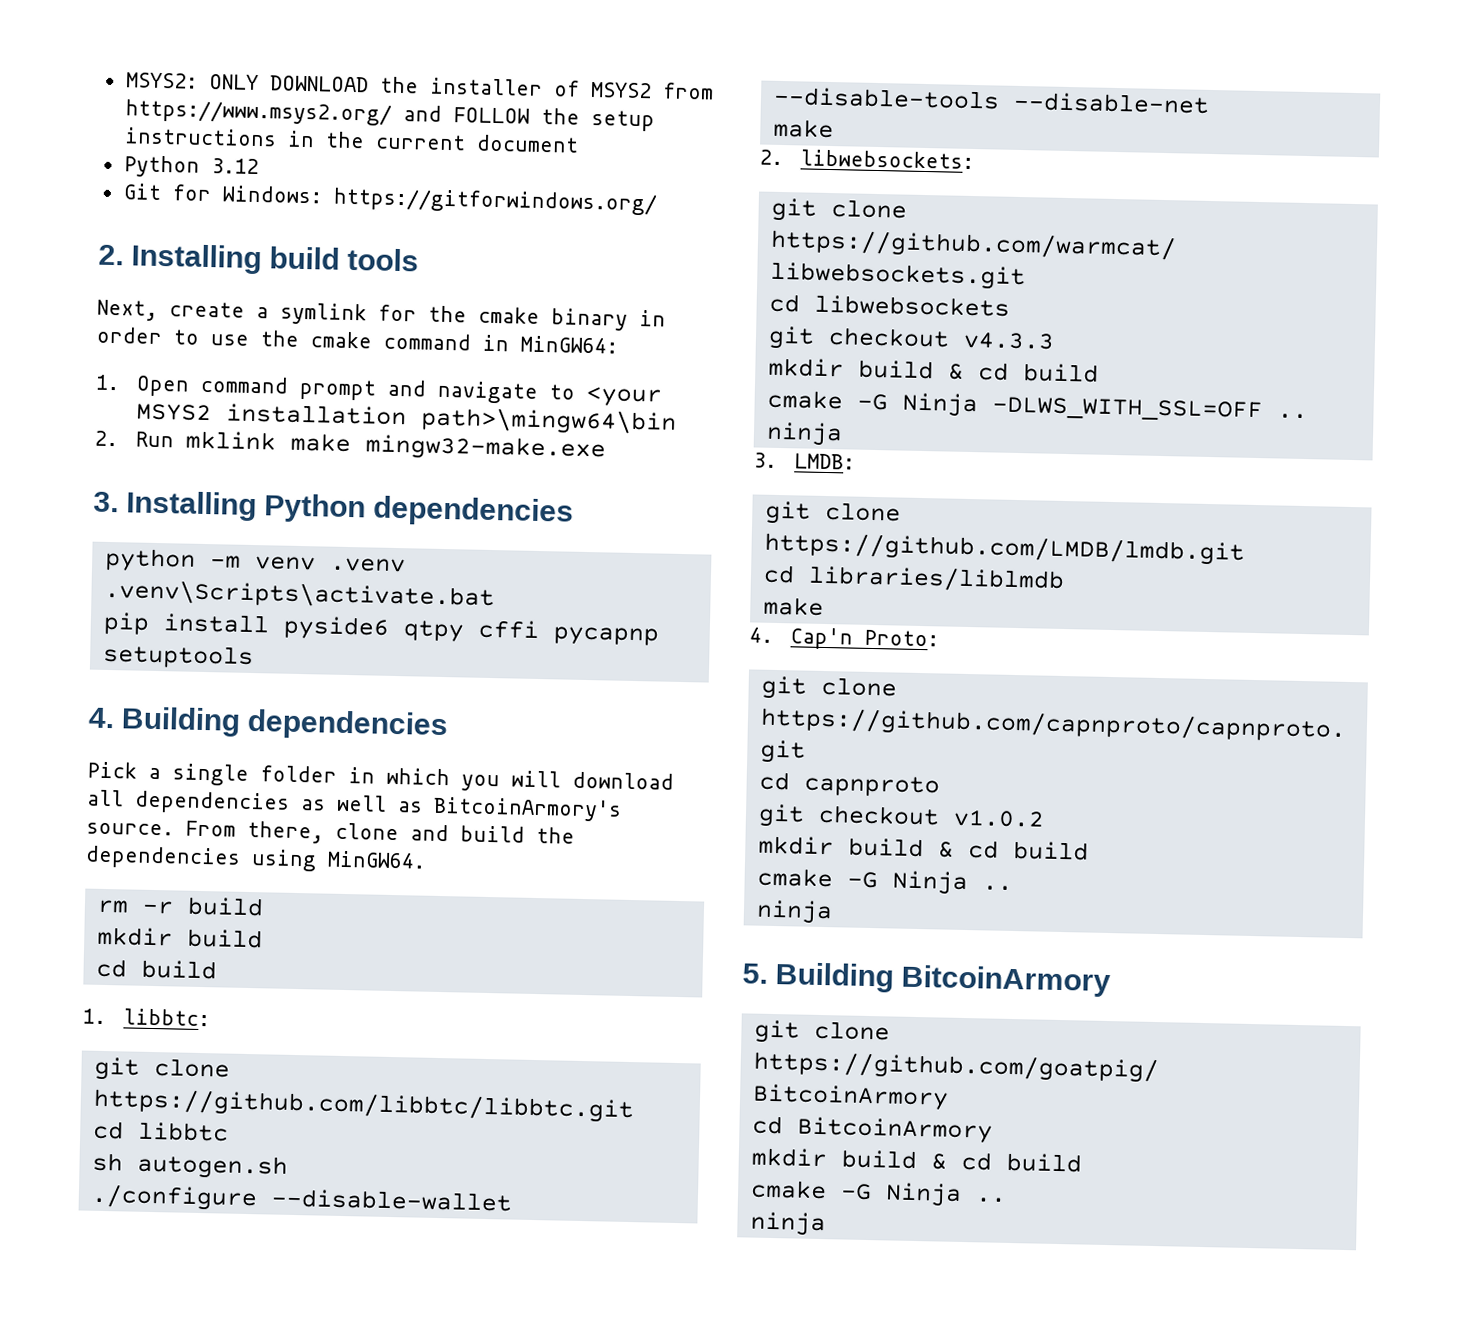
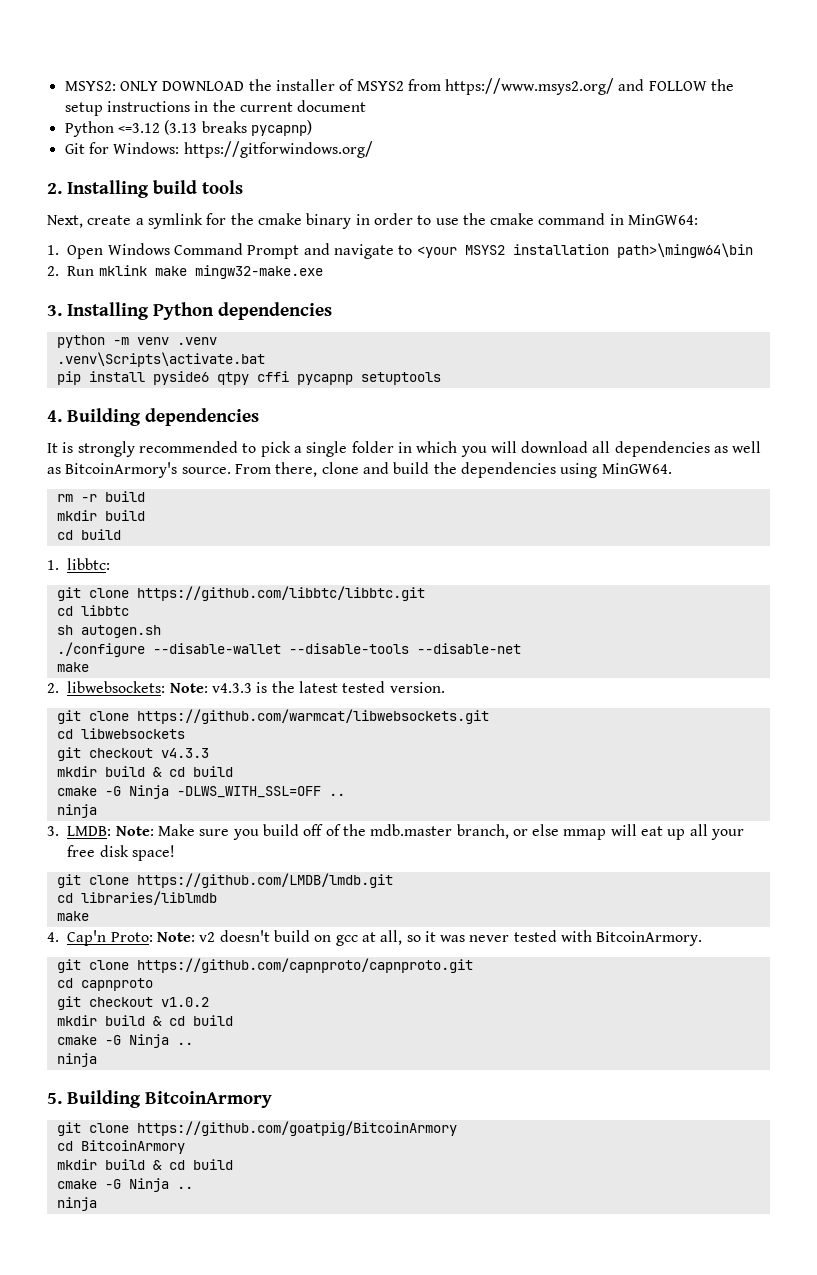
- Python 3.12
+ Python <=3.12 (3.13 breaks pycapnp)
- 1. Open command prompt and navigate to <your MSYS2 installation path>\mingw64\bin
+ 1. Open Windows Command Prompt and navigate to <your MSYS2 installation path>\mingw64\bin
- Pick a single folder in which you will download all dependencies as well as BitcoinArmory's source.
+ It is strongly recommended to pick a single folder in which you will download all dependencies as well as BitcoinArmory's source.
- 2. libwebsockets:
+ 2. libwebsockets: Note: v4.3.3 is the latest tested version.
- 3. LMDB:
+ 3. LMDB: Note: Make sure you build off of the mdb.master branch, or else mmap will eat up all your free disk space!
- 4. Cap'n Proto:
+ 4. Cap'n Proto: Note: v2 doesn't build on gcc at all, so it was never tested with BitcoinArmory.

